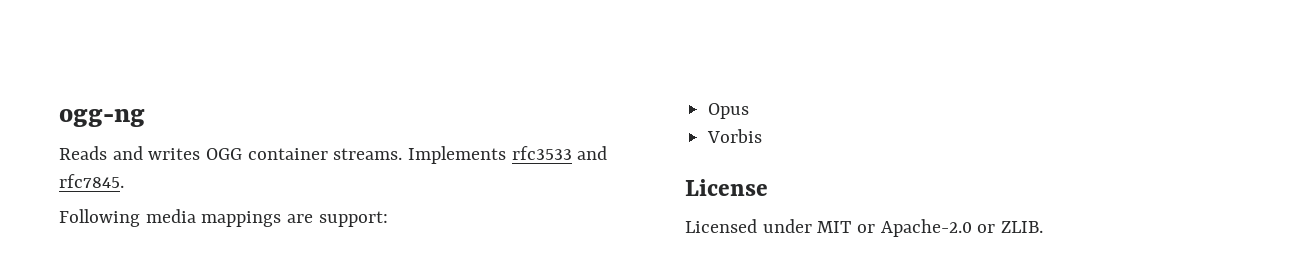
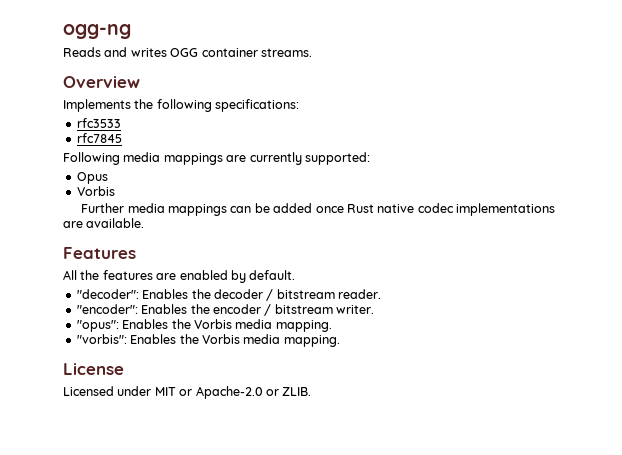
- Reads and writes OGG container streams. Implements rfc3533 and rfc7845.
+ Reads and writes OGG container streams.
+ Overview
+ Implements the following specifications:
+ rfc3533
+ rfc7845
- Following media mappings are support:
+ Following media mappings are currently supported:
+ Further media mappings can be added once Rust native codec implementations are available.
+ Features
+ All the features are enabled by default.
+ "decoder": Enables the decoder / bitstream reader.
+ "encoder": Enables the encoder / bitstream writer.
+ "opus": Enables the Vorbis media mapping.
+ "vorbis": Enables the Vorbis media mapping.

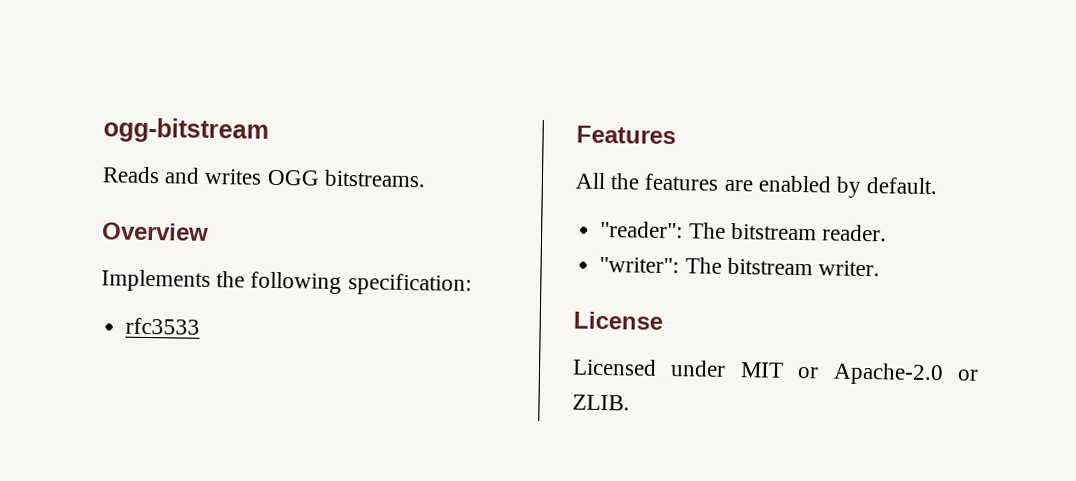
- ogg-ng
+ ogg-bitstream
- Reads and writes OGG container streams.
+ Reads and writes OGG bitstreams.
- Implements the following specifications:
+ Implements the following specification:
- rfc7845
- Following media mappings are currently supported:
- Opus
- Vorbis
- Further media mappings can be added once Rust native codec implementations are available.
- "decoder": Enables the decoder / bitstream reader.
- "encoder": Enables the encoder / bitstream writer.
- "opus": Enables the Vorbis media mapping.
- "vorbis": Enables the Vorbis media mapping.
+ "reader": The bitstream reader.
+ "writer": The bitstream writer.

